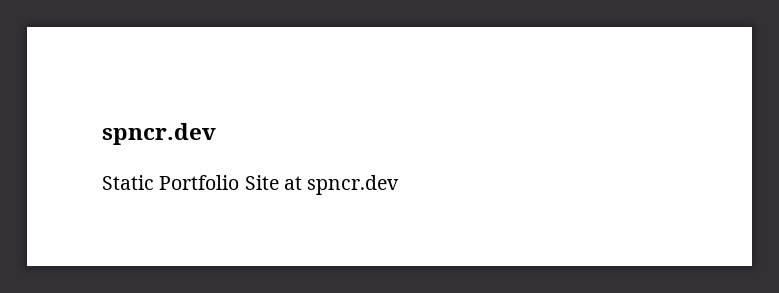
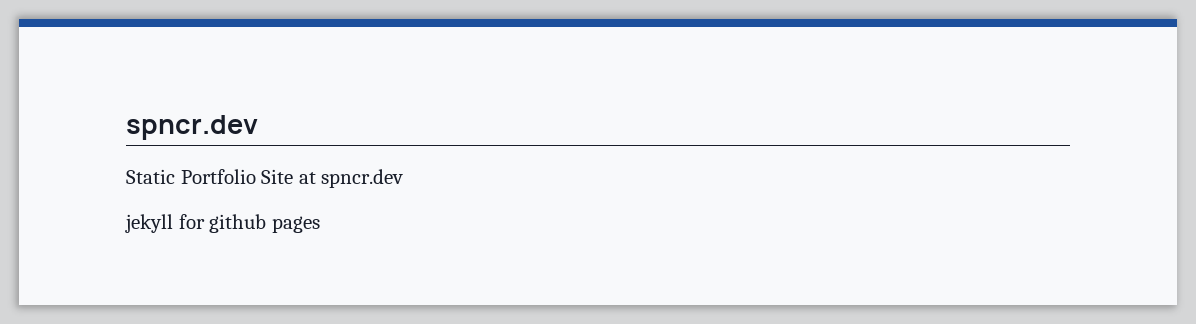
+ jekyll for github pages

